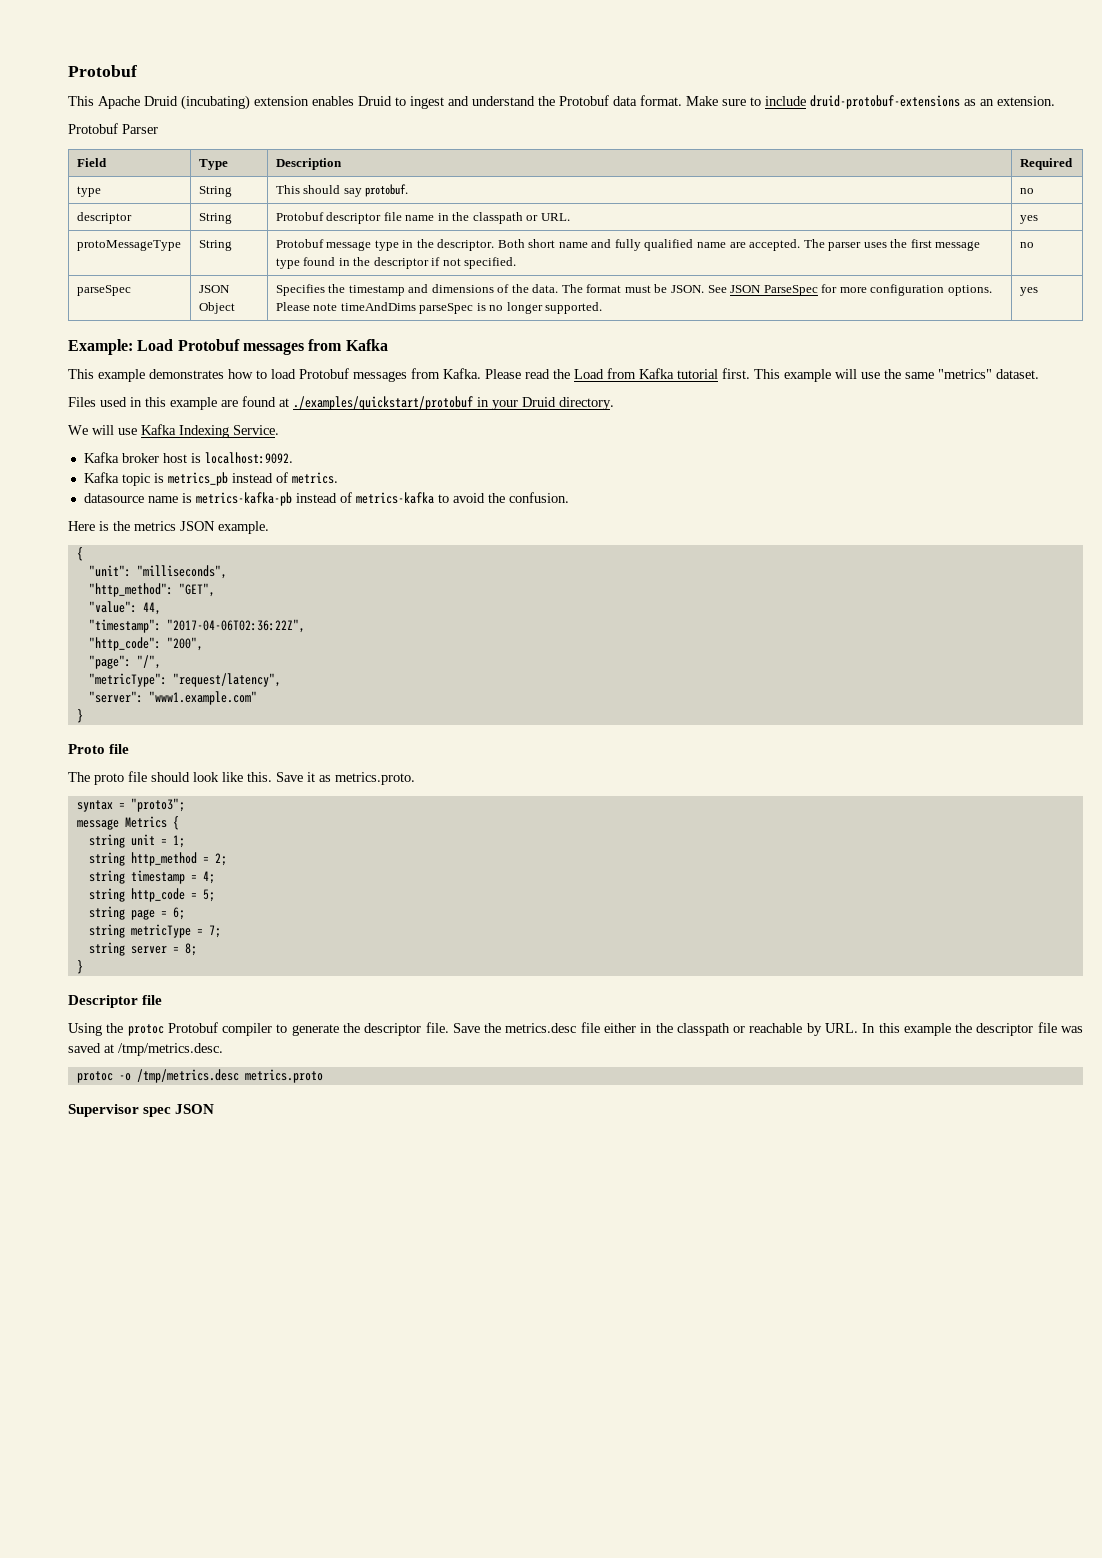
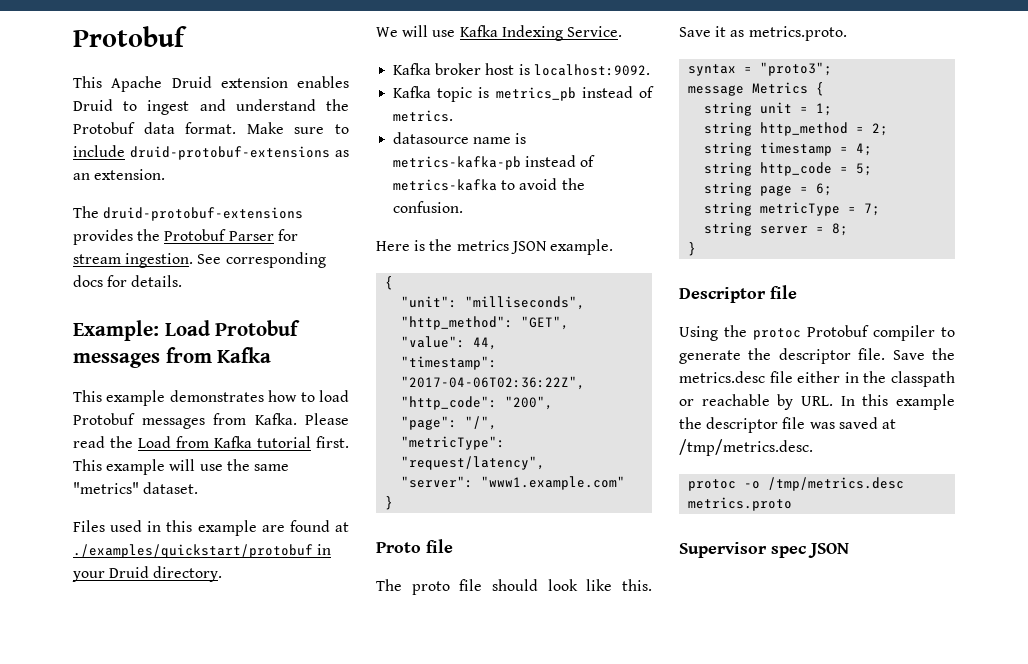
- This Apache Druid (incubating) extension enables Druid to ingest and understand the Protobuf data format.
+ This Apache Druid extension enables Druid to ingest and understand the Protobuf data format.
- Protobuf Parser
- Field | Type | Description | Required
- type | String | This should say protobuf. | no
- descriptor | String | Protobuf descriptor file name in the classpath or URL. | yes
- protoMessageType | String | Protobuf message type in the descriptor. Both short name and fully qualified name are accepted. The parser uses the first message type found in the descriptor if not specified. | no
- parseSpec | JSON Object | Specifies the timestamp and dimensions of the data. The format must be JSON. See JSON ParseSpec for more configuration options. Please note timeAndDims parseSpec is no longer supported. | yes
+ The druid-protobuf-extensions provides the Protobuf Parser for stream ingestion. See corresponding docs for details.

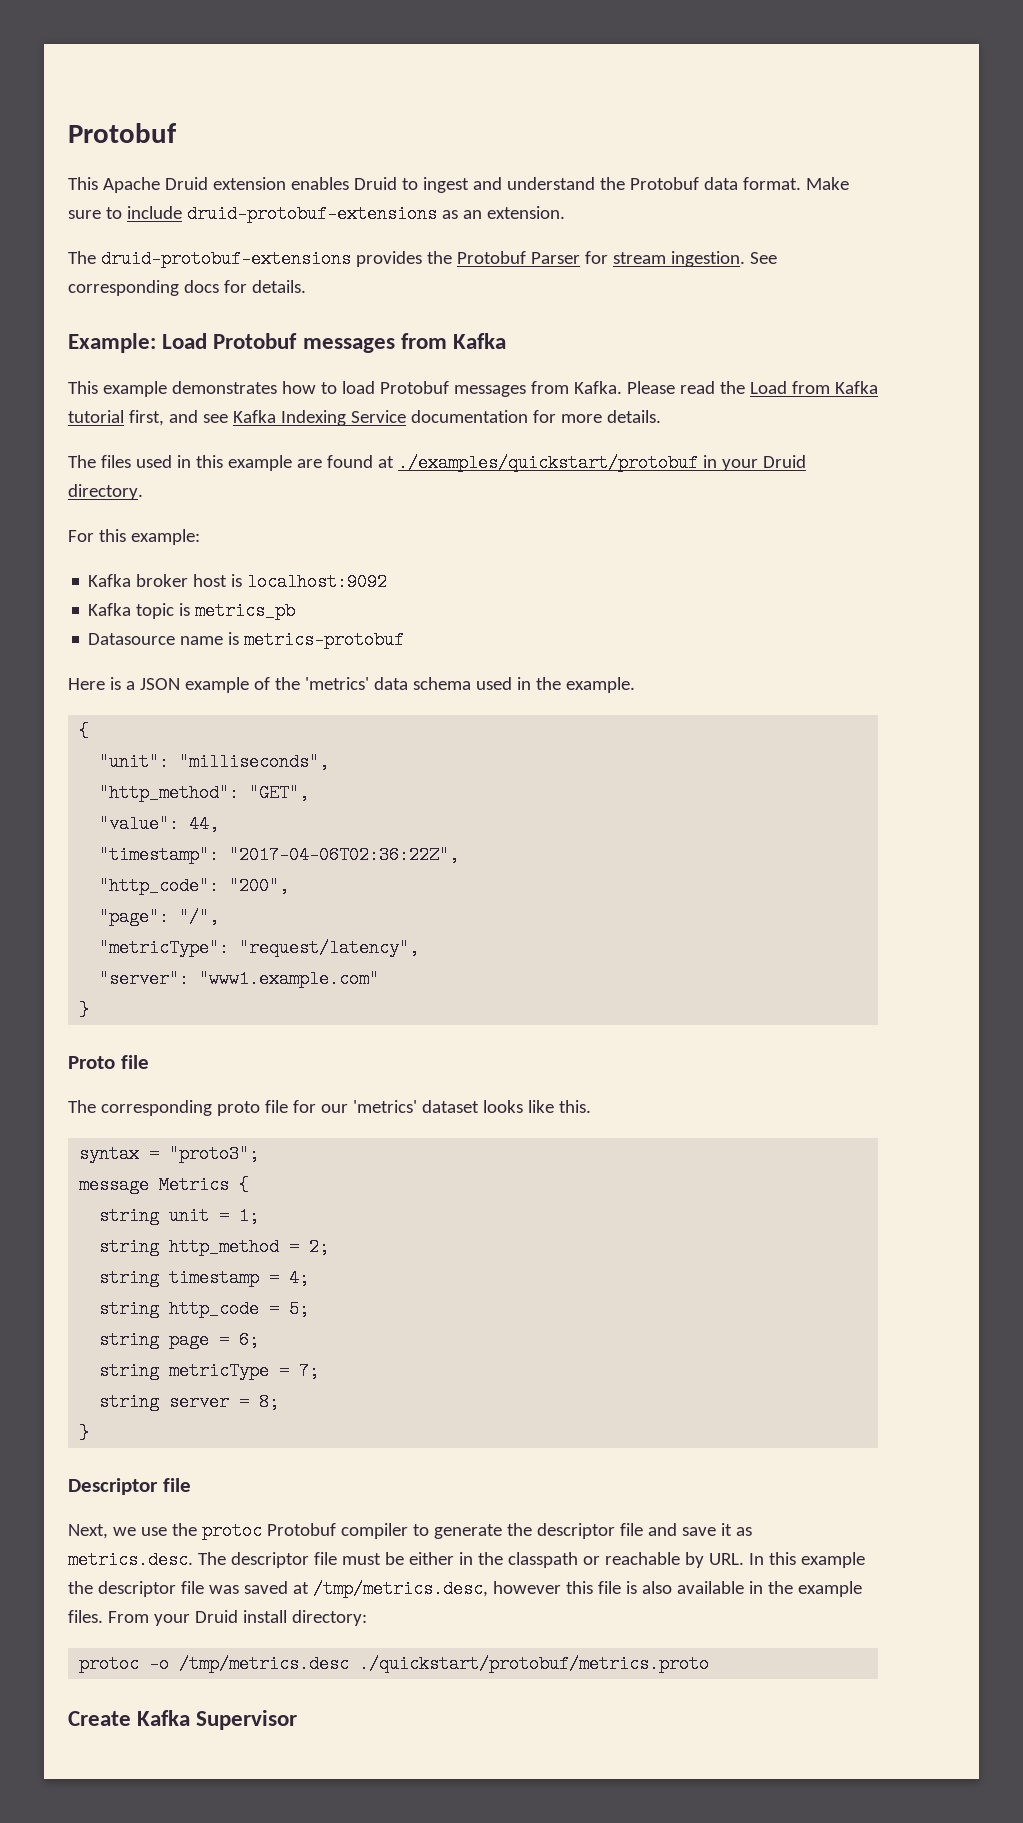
- Please read the Load from Kafka tutorial first. This example will use the same "metrics" dataset.
- Files used in this example are found at ./examples/quickstart/protobuf in your Druid directory.
+ Please read the Load from Kafka tutorial first, and see Kafka Indexing Service documentation for more details.
+ The files used in this example are found at ./examples/quickstart/protobuf in your Druid directory.
- We will use Kafka Indexing Service.
+ For this example:
- Kafka broker host is localhost:9092.
+ Kafka broker host is localhost:9092
- Kafka topic is metrics_pb instead of metrics.
- datasource name is metrics-kafka-pb instead of metrics-kafka to avoid the confusion.
- Here is the metrics JSON example.
+ Kafka topic is metrics_pb
+ Datasource name is metrics-protobuf
+ Here is a JSON example of the 'metrics' data schema used in the example.
- The proto file should look like this. Save it as metrics.proto.
+ The corresponding proto file for our 'metrics' dataset looks like this.
- Using the protoc Protobuf compiler to generate the descriptor file. Save the metrics.desc file either in the classpath or reachable by URL. In this example the descriptor file was saved at /tmp/metrics.desc.
+ Next, we use the protoc Protobuf compiler to generate the descriptor file and save it as metrics.desc. The descriptor file must be either in the classpath or reachable by URL. In this example the descriptor file was saved at /tmp/metrics.desc, however this file is also available in the example files. From your Druid install directory:
- protoc -o /tmp/metrics.desc metrics.proto
- Supervisor spec JSON
+ protoc -o /tmp/metrics.desc ./quickstart/protobuf/metrics.proto
+ Create Kafka Supervisor

